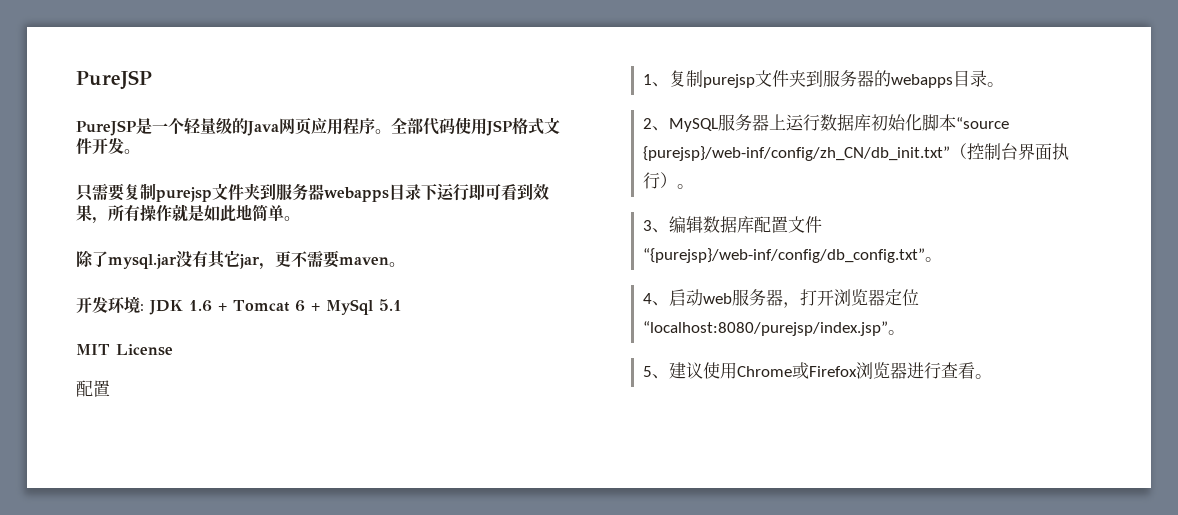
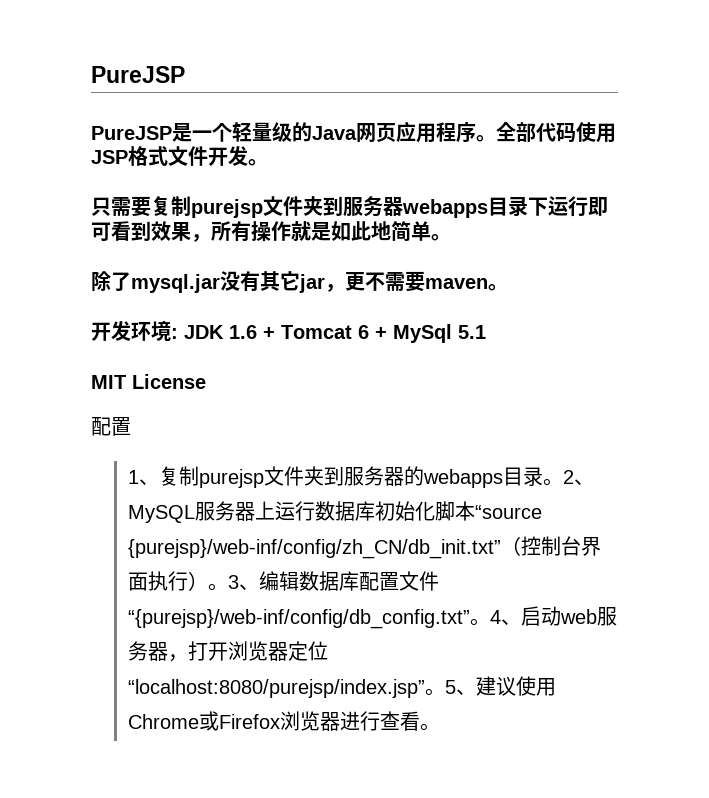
- 1、复制purejsp文件夹到服务器的webapps目录。
- 2、MySQL服务器上运行数据库初始化脚本“source {purejsp}/web-inf/config/zh_CN/db_init.txt”（控制台界面执行）。
- 3、编辑数据库配置文件“{purejsp}/web-inf/config/db_config.txt”。
- 4、启动web服务器，打开浏览器定位“localhost:8080/purejsp/index.jsp”。
- 5、建议使用Chrome或Firefox浏览器进行查看。
+ 1、复制purejsp文件夹到服务器的webapps目录。2、MySQL服务器上运行数据库初始化脚本“source {purejsp}/web-inf/config/zh_CN/db_init.txt”（控制台界面执行）。3、编辑数据库配置文件“{purejsp}/web-inf/config/db_config.txt”。4、启动web服务器，打开浏览器定位“localhost:8080/purejsp/index.jsp”。5、建议使用Chrome或Firefox浏览器进行查看。

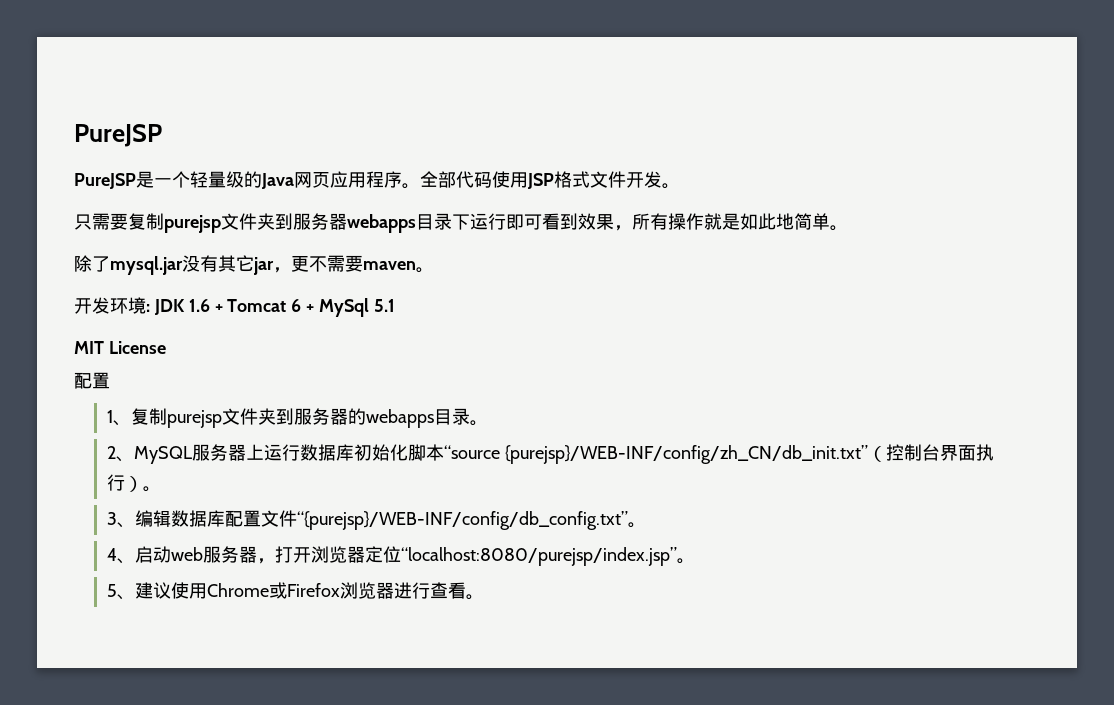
- 1、复制purejsp文件夹到服务器的webapps目录。2、MySQL服务器上运行数据库初始化脚本“source {purejsp}/web-inf/config/zh_CN/db_init.txt”（控制台界面执行）。3、编辑数据库配置文件“{purejsp}/web-inf/config/db_config.txt”。4、启动web服务器，打开浏览器定位“localhost:8080/purejsp/index.jsp”。5、建议使用Chrome或Firefox浏览器进行查看。
+ 1、复制purejsp文件夹到服务器的webapps目录。
+ 2、MySQL服务器上运行数据库初始化脚本“source {purejsp}/WEB-INF/config/zh_CN/db_init.txt”（控制台界面执行）。
+ 3、编辑数据库配置文件“{purejsp}/WEB-INF/config/db_config.txt”。
+ 4、启动web服务器，打开浏览器定位“localhost:8080/purejsp/index.jsp”。
+ 5、建议使用Chrome或Firefox浏览器进行查看。

